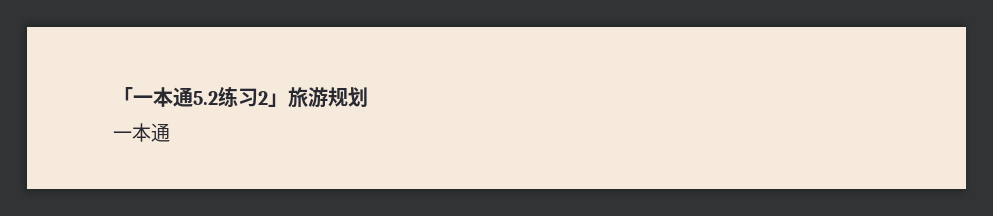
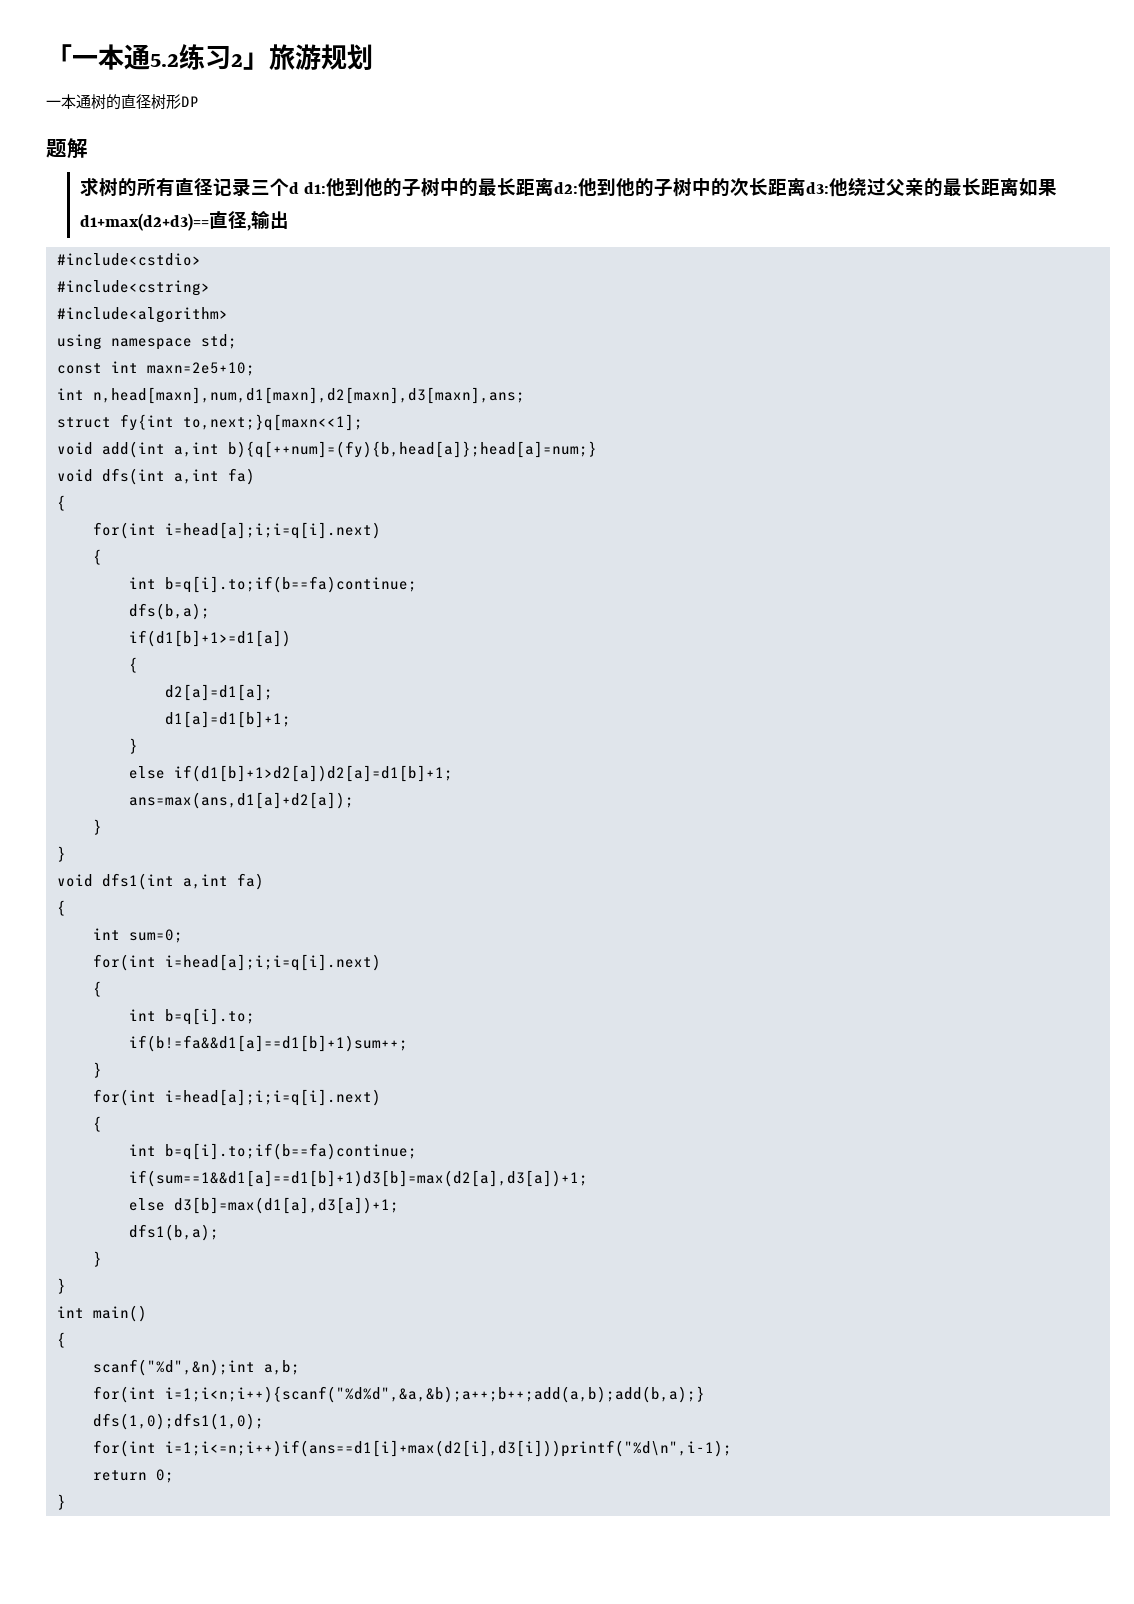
  「一本通5.2练习2」旅游规划
- 一本通
+ 一本通树的直径树形DP
+ 题解
+ 求树的所有直径记录三个d d1:他到他的子树中的最长距离d2:他到他的子树中的次长距离d3:他绕过父亲的最长距离如果d1+max(d2+d3)==直径,输出
+ #include<cstdio>
+ #include<cstring>
+ #include<algorithm>
+ using namespace std;
+ const int maxn=2e5+10;
+ int n,head[maxn],num,d1[maxn],d2[maxn],d3[maxn],ans;
+ struct fy{int to,next;}q[maxn<<1];
+ void add(int a,int b){q[++num]=(fy){b,head[a]};head[a]=num;}
+ void dfs(int a,int fa)
+ {
+ for(int i=head[a];i;i=q[i].next)
+ {
+ int b=q[i].to;if(b==fa)continue;
+ dfs(b,a);
+ if(d1[b]+1>=d1[a])
+ {
+ d2[a]=d1[a];
+ d1[a]=d1[b]+1;
+ }
+ else if(d1[b]+1>d2[a])d2[a]=d1[b]+1;
+ ans=max(ans,d1[a]+d2[a]);
+ }
+ }
+ void dfs1(int a,int fa)
+ {
+ int sum=0;
+ for(int i=head[a];i;i=q[i].next)
+ {
+ int b=q[i].to;
+ if(b!=fa&&d1[a]==d1[b]+1)sum++;
+ }
+ for(int i=head[a];i;i=q[i].next)
+ {
+ int b=q[i].to;if(b==fa)continue;
+ if(sum==1&&d1[a]==d1[b]+1)d3[b]=max(d2[a],d3[a])+1;
+ else d3[b]=max(d1[a],d3[a])+1;
+ dfs1(b,a);
+ }
+ }
+ int main()
+ {
+ scanf("%d",&n);int a,b;
+ for(int i=1;i<n;i++){scanf("%d%d",&a,&b);a++;b++;add(a,b);add(b,a);}
+ dfs(1,0);dfs1(1,0);
+ for(int i=1;i<=n;i++)if(ans==d1[i]+max(d2[i],d3[i]))printf("%d\n",i-1);
+ return 0;
+ }

